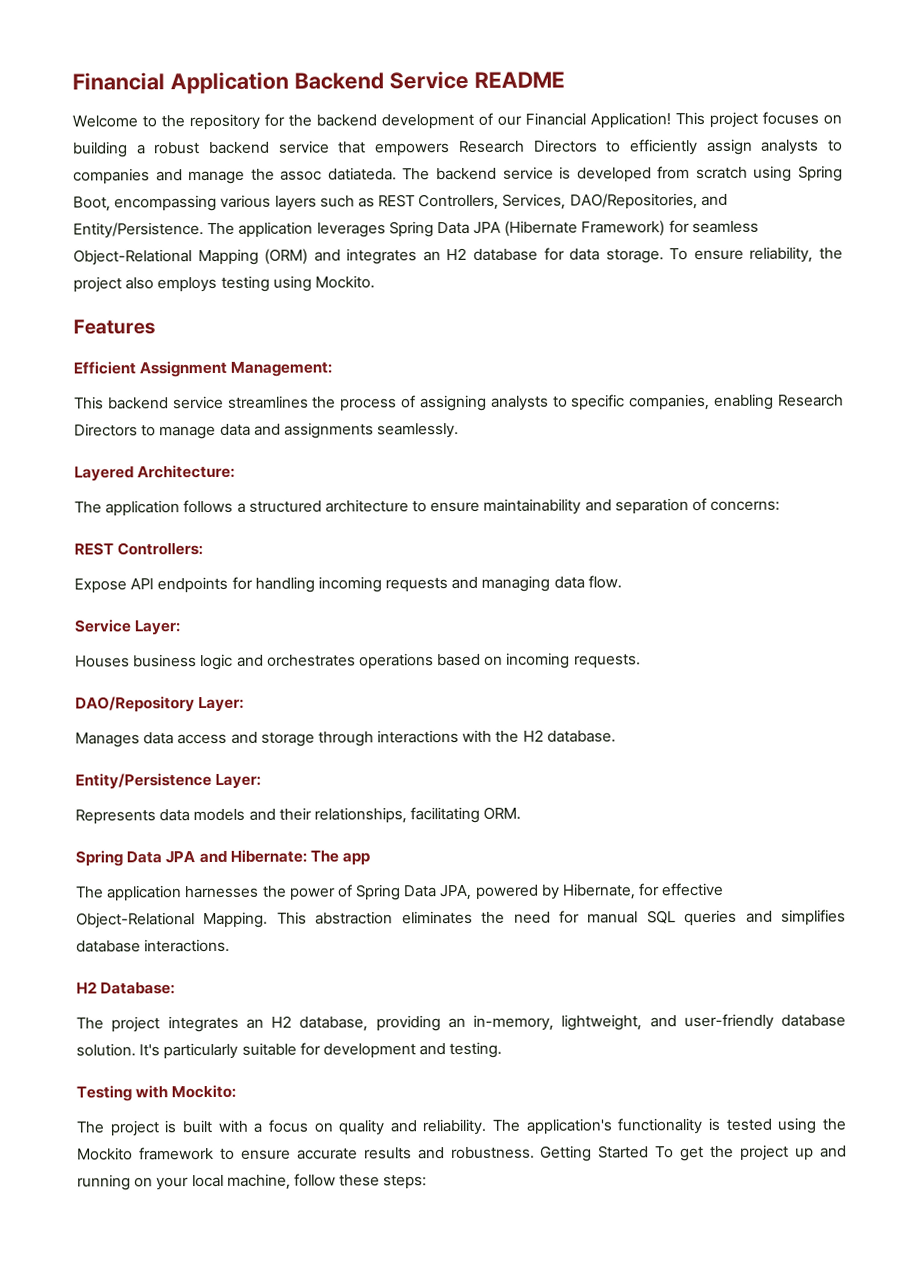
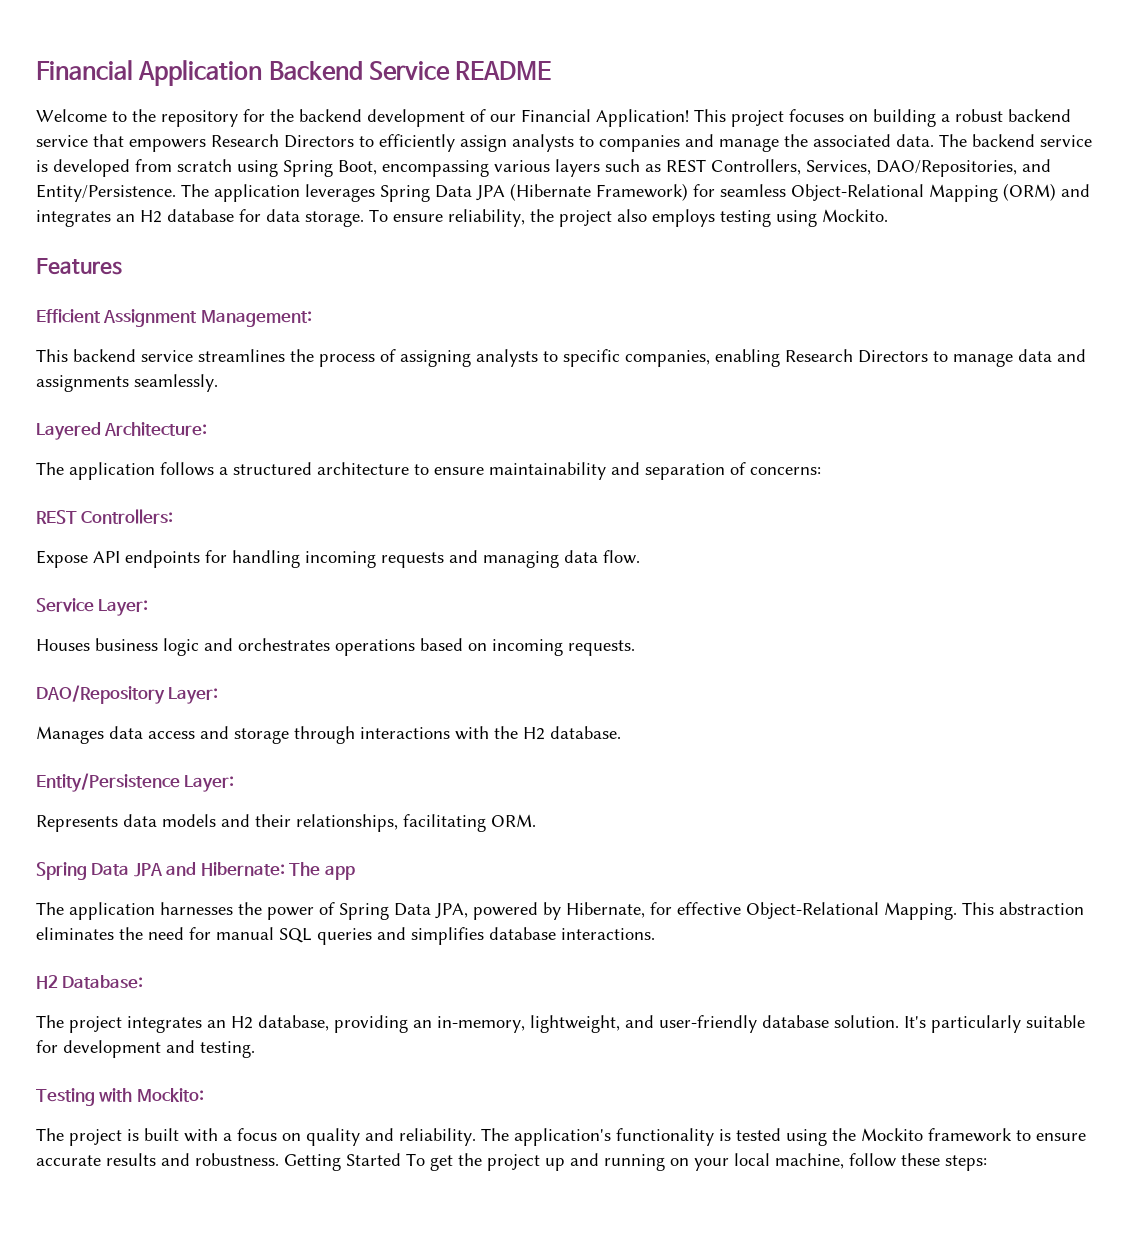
- This project focuses on building a robust backend service that empowers Research Directors to efficiently assign analysts to companies and manage the assoc datiateda.
+ This project focuses on building a robust backend service that empowers Research Directors to efficiently assign analysts to companies and manage the associated data.

